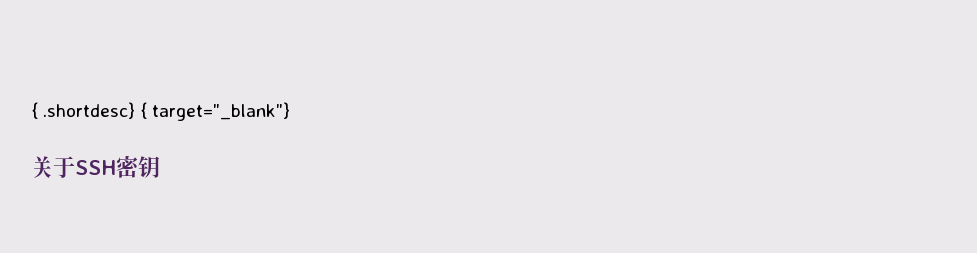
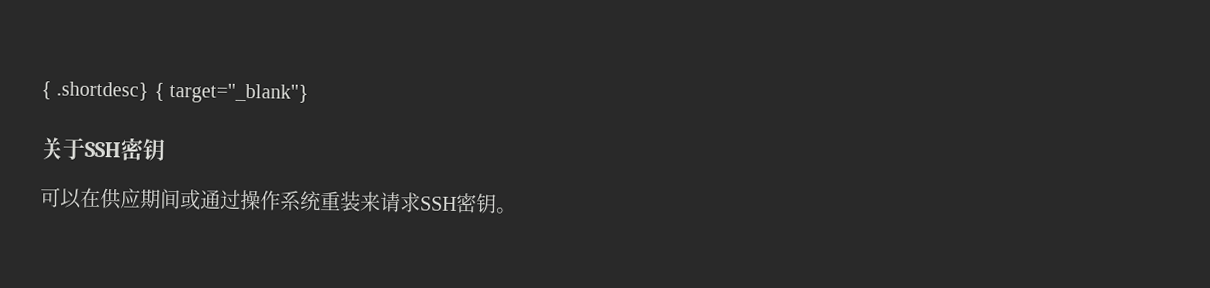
+ 可以在供应期间或通过操作系统重装来请求SSH密钥。

